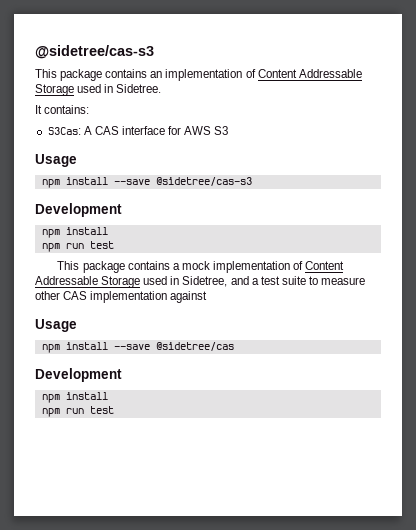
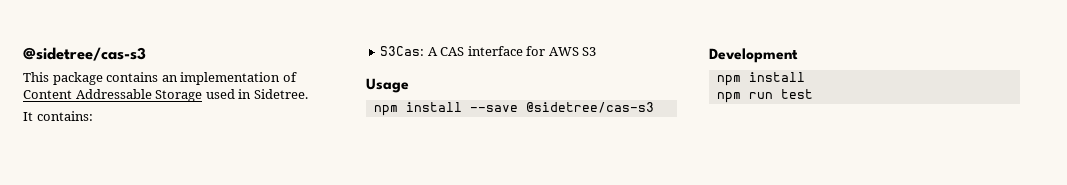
- This package contains a mock implementation of Content Addressable Storage used in Sidetree, and a test suite to measure other CAS implementation against
- Usage
- npm install --save @sidetree/cas
- Development
- npm install
- npm run test

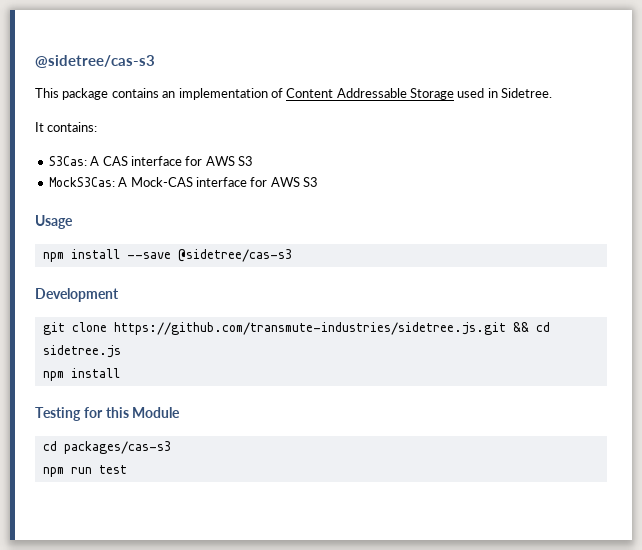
+ MockS3Cas: A Mock-CAS interface for AWS S3
  Development
+ git clone https://github.com/transmute-industries/sidetree.js.git && cd sidetree.js
  npm install
+ Testing for this Module
+ cd packages/cas-s3

